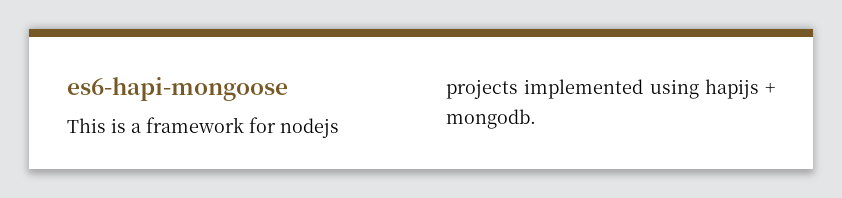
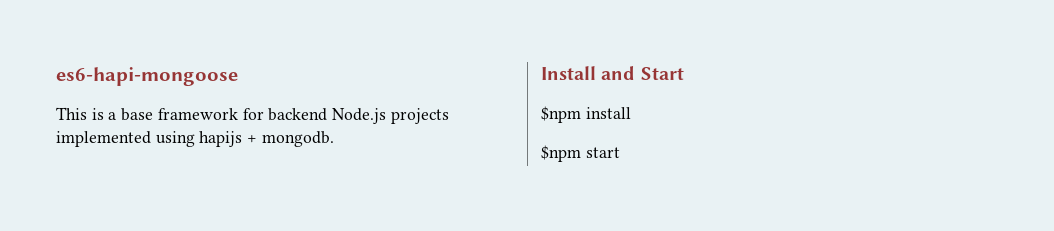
- This is a framework for nodejs projects implemented using hapijs + mongodb.
+ This is a base framework for backend Node.js projects implemented using hapijs + mongodb.
+ Install and Start
+ $npm install
+ $npm start

